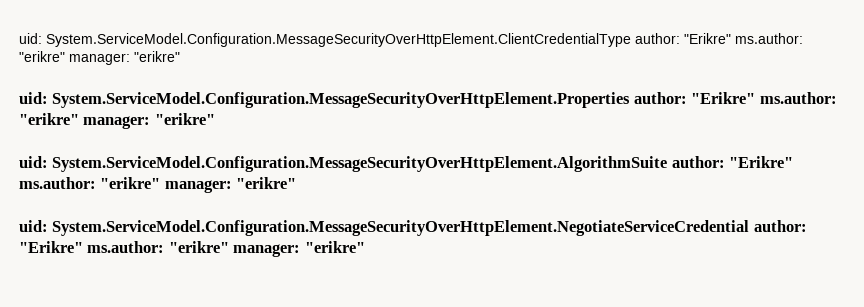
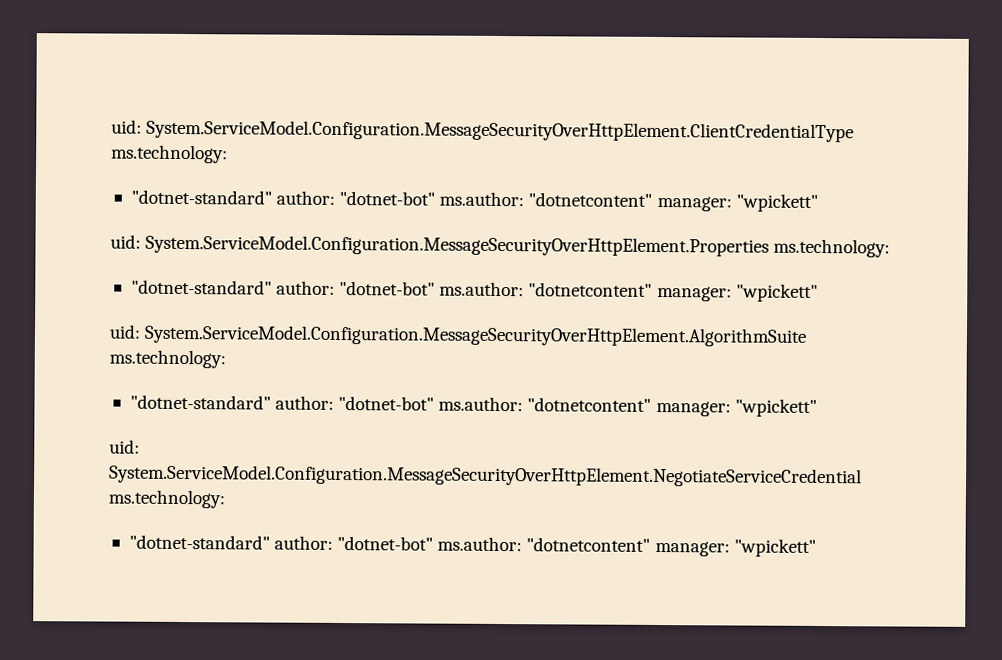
- uid: System.ServiceModel.Configuration.MessageSecurityOverHttpElement.ClientCredentialType author: "Erikre" ms.author: "erikre" manager: "erikre"
- uid: System.ServiceModel.Configuration.MessageSecurityOverHttpElement.Properties author: "Erikre" ms.author: "erikre" manager: "erikre"
- uid: System.ServiceModel.Configuration.MessageSecurityOverHttpElement.AlgorithmSuite author: "Erikre" ms.author: "erikre" manager: "erikre"
- uid: System.ServiceModel.Configuration.MessageSecurityOverHttpElement.NegotiateServiceCredential author: "Erikre" ms.author: "erikre" manager: "erikre"
+ uid: System.ServiceModel.Configuration.MessageSecurityOverHttpElement.ClientCredentialType ms.technology:
+ "dotnet-standard" author: "dotnet-bot" ms.author: "dotnetcontent" manager: "wpickett"
+ uid: System.ServiceModel.Configuration.MessageSecurityOverHttpElement.Properties ms.technology:
+ "dotnet-standard" author: "dotnet-bot" ms.author: "dotnetcontent" manager: "wpickett"
+ uid: System.ServiceModel.Configuration.MessageSecurityOverHttpElement.AlgorithmSuite ms.technology:
+ "dotnet-standard" author: "dotnet-bot" ms.author: "dotnetcontent" manager: "wpickett"
+ uid: System.ServiceModel.Configuration.MessageSecurityOverHttpElement.NegotiateServiceCredential ms.technology:
+ "dotnet-standard" author: "dotnet-bot" ms.author: "dotnetcontent" manager: "wpickett"

